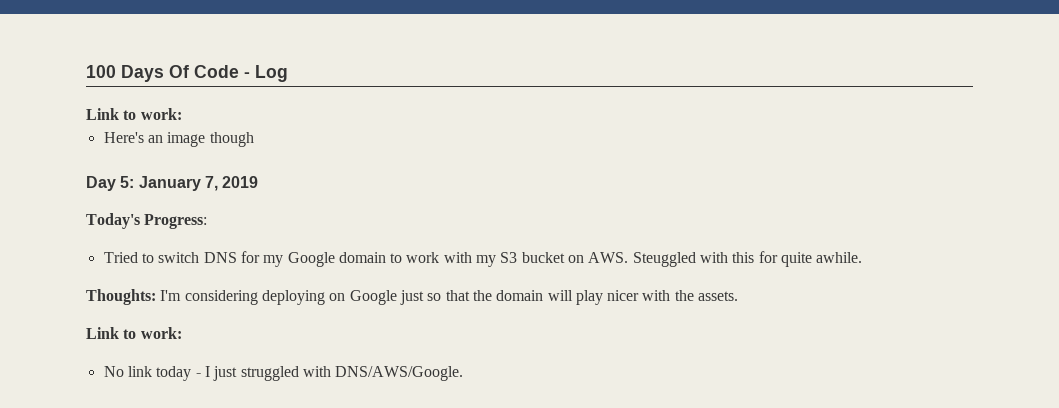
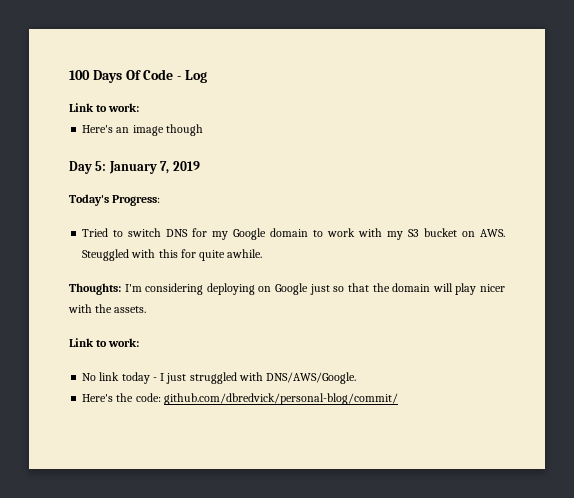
+ Here's the code: github.com/dbredvick/personal-blog/commit/

